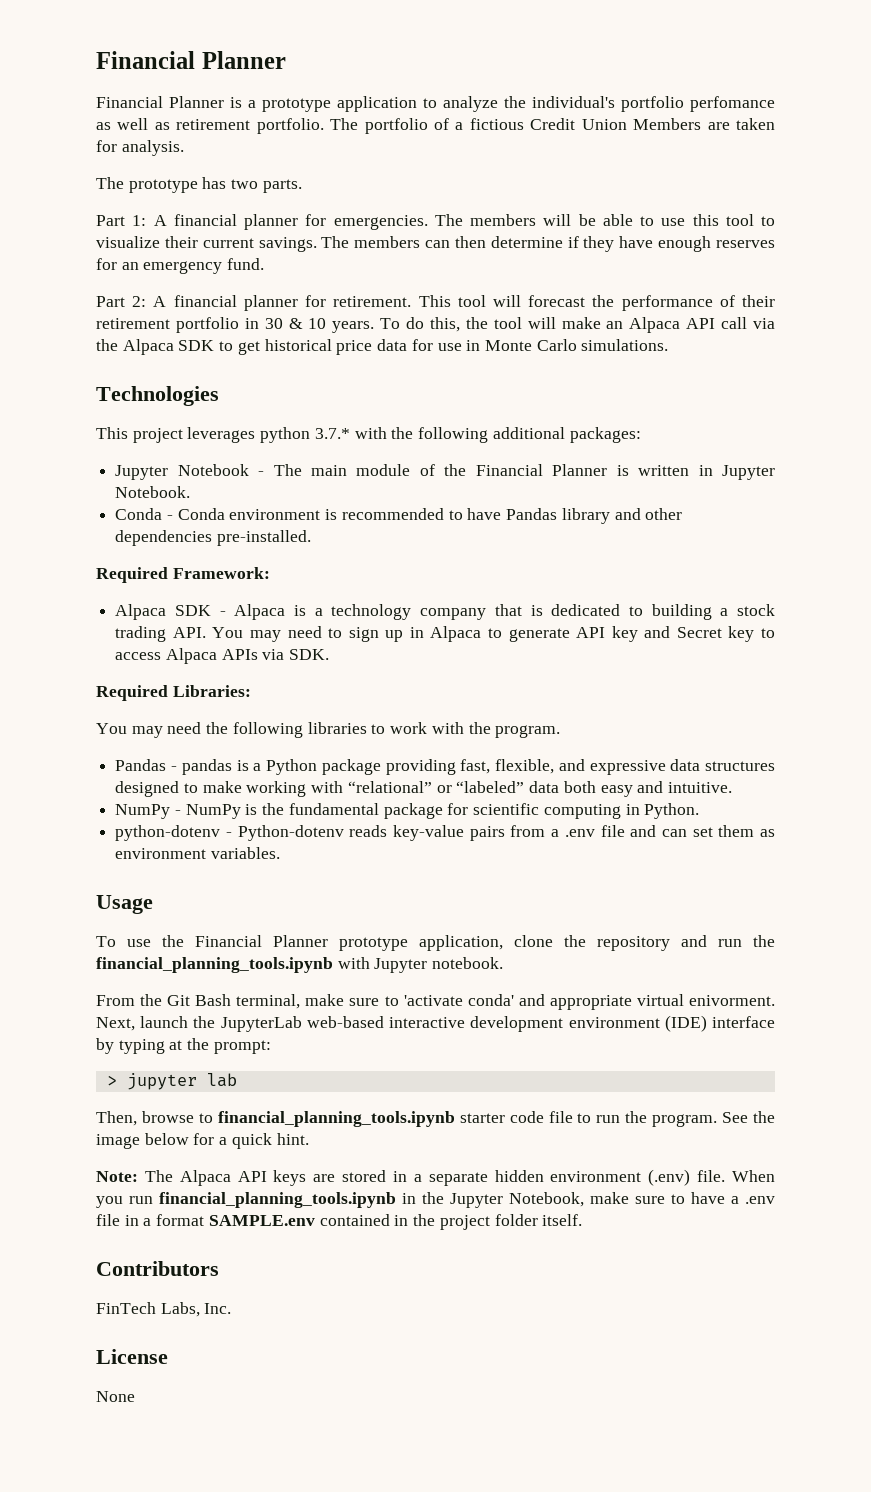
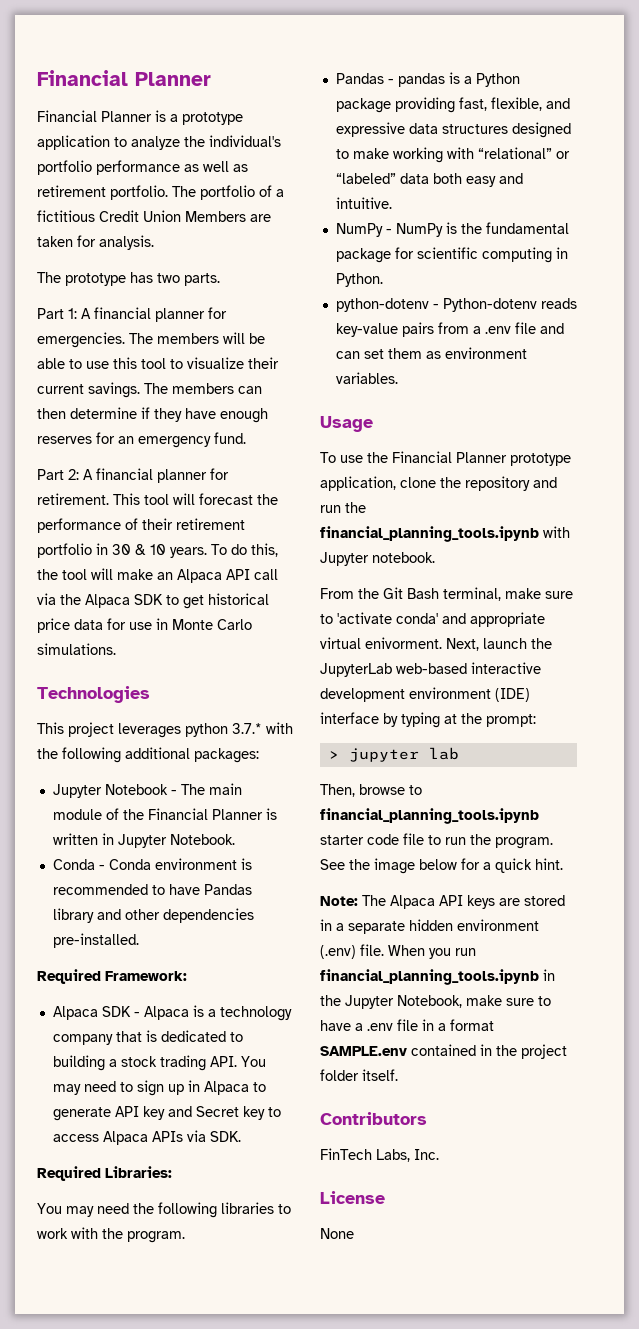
- Financial Planner is a prototype application to analyze the individual's portfolio perfomance as well as retirement portfolio.
+ Financial Planner is a prototype application to analyze the individual's portfolio performance as well as retirement portfolio.
- The portfolio of a fictious Credit Union Members are taken for analysis.
+ The portfolio of a fictitious Credit Union Members are taken for analysis.

